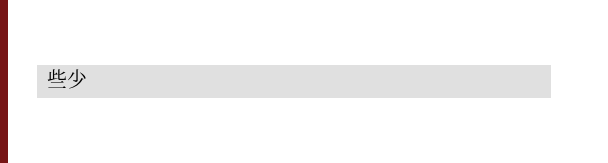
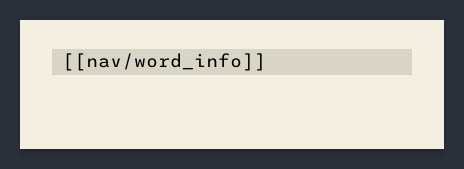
- 些少
+ [[nav/word_info]]

